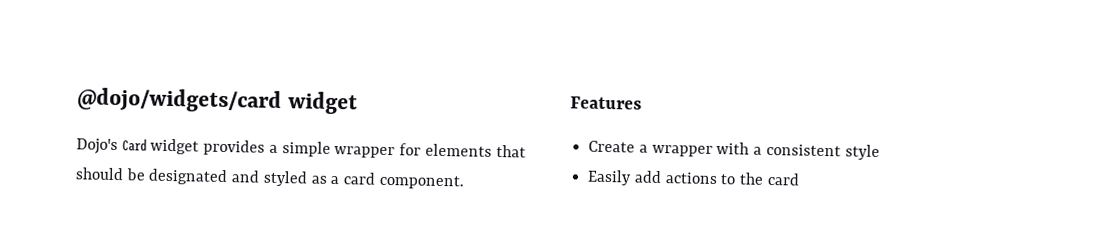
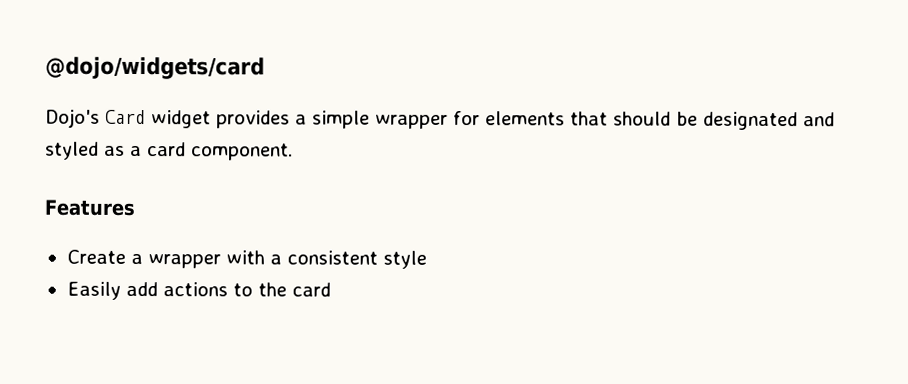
- @dojo/widgets/card widget
+ @dojo/widgets/card

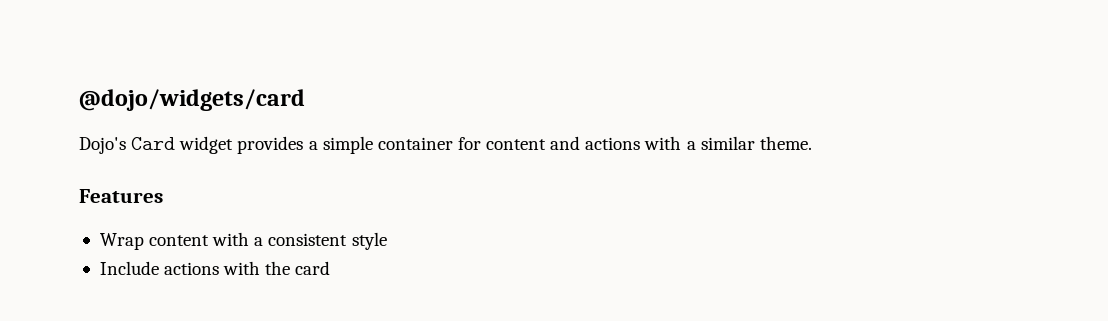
- Dojo's Card widget provides a simple wrapper for elements that should be designated and styled as a card component.
+ Dojo's Card widget provides a simple container for content and actions with a similar theme.
  Features
- Create a wrapper with a consistent style
+ Wrap content with a consistent style
- Easily add actions to the card
+ Include actions with the card

